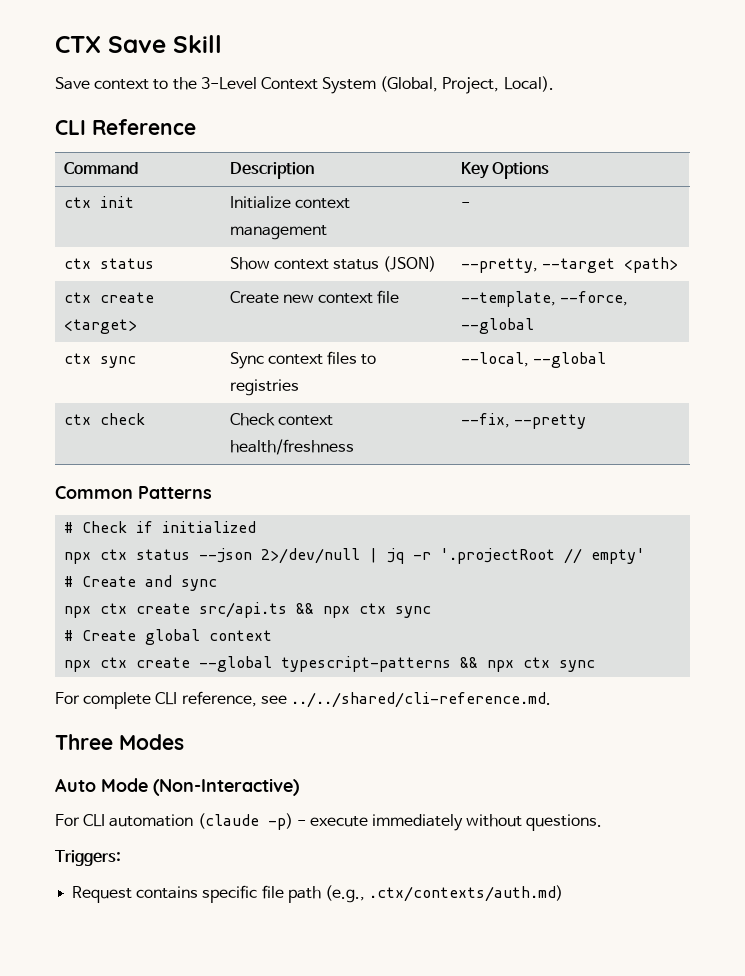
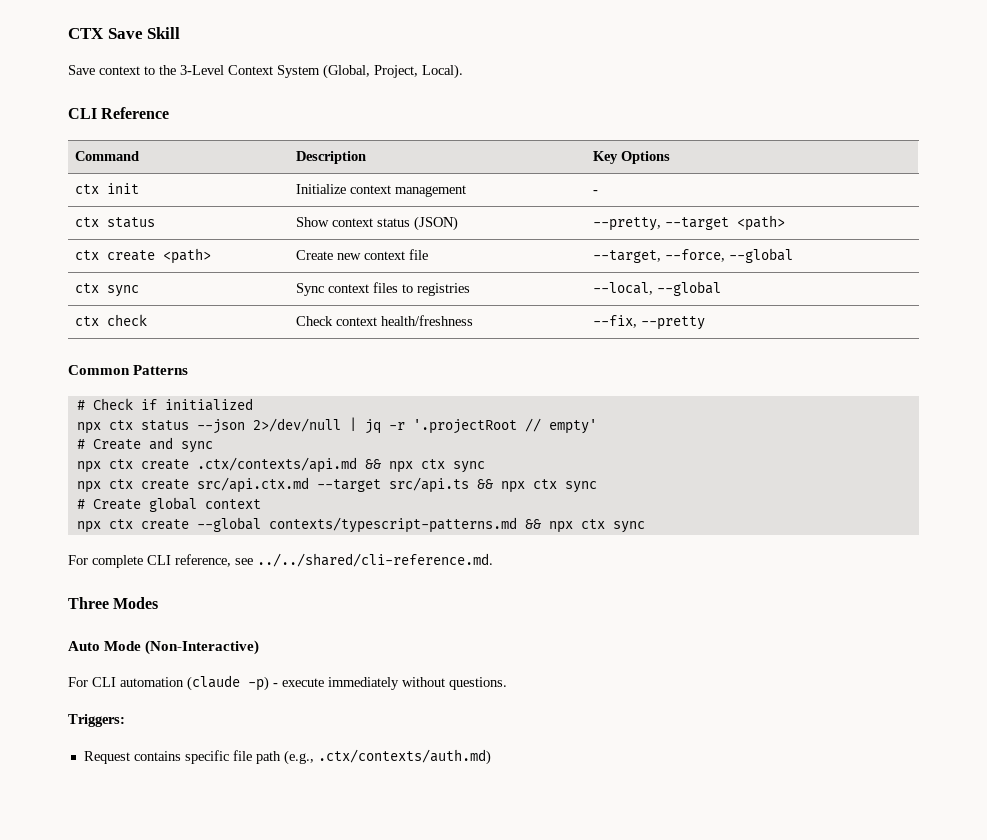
- ctx create <target> | Create new context file | --template, --force, --global
+ ctx create <path> | Create new context file | --target, --force, --global
- npx ctx create src/api.ts && npx ctx sync
+ npx ctx create .ctx/contexts/api.md && npx ctx sync
+ npx ctx create src/api.ctx.md --target src/api.ts && npx ctx sync
- npx ctx create --global typescript-patterns && npx ctx sync
+ npx ctx create --global contexts/typescript-patterns.md && npx ctx sync

